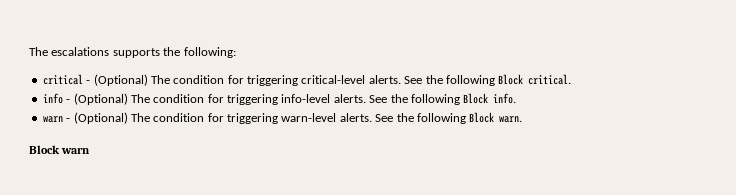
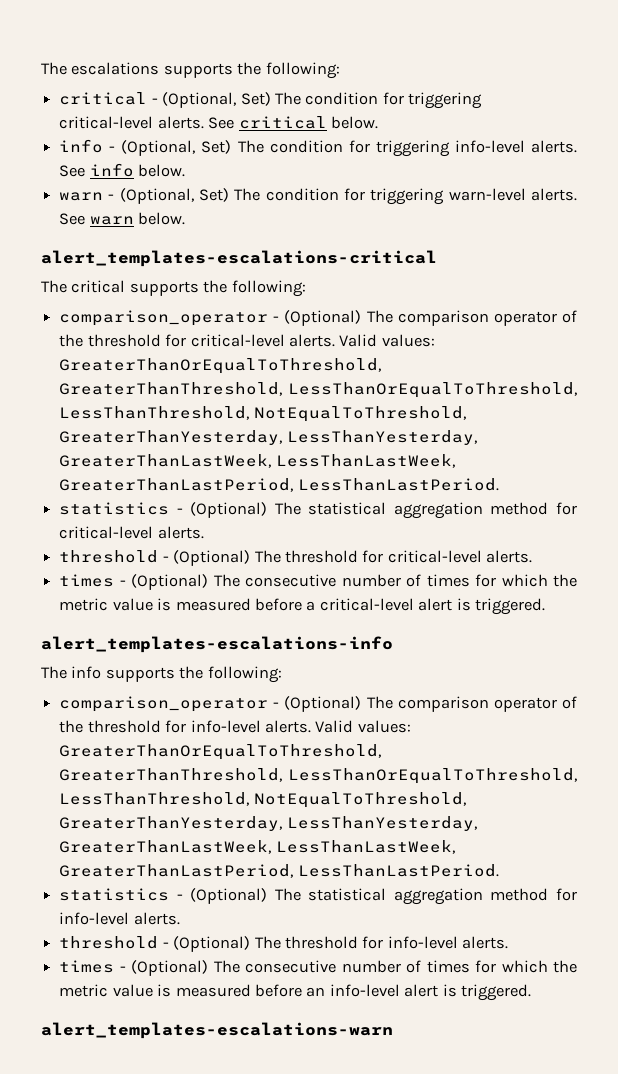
- critical - (Optional) The condition for triggering critical-level alerts.
+ critical - (Optional, Set) The condition for triggering critical-level alerts.
- See the following Block critical.
+ See critical below.
- info - (Optional) The condition for triggering info-level alerts.
+ info - (Optional, Set) The condition for triggering info-level alerts.
- See the following Block info.
+ See info below.
- warn - (Optional) The condition for triggering warn-level alerts.
+ warn - (Optional, Set) The condition for triggering warn-level alerts.
- See the following Block warn.
- Block warn
+ See warn below.
+ alert_templates-escalations-critical
+ The critical supports the following:
+ comparison_operator - (Optional) The comparison operator of the threshold for critical-level alerts. Valid values: GreaterThanOrEqualToThreshold, GreaterThanThreshold, LessThanOrEqualToThreshold, LessThanThreshold, NotEqualToThreshold, GreaterThanYesterday, LessThanYesterday, GreaterThanLastWeek, LessThanLastWeek, GreaterThanLastPeriod, LessThanLastPeriod.
+ statistics - (Optional) The statistical aggregation method for critical-level alerts.
+ threshold - (Optional) The threshold for critical-level alerts.
+ times - (Optional) The consecutive number of times for which the metric value is measured before a critical-level alert is triggered.
+ alert_templates-escalations-info
+ The info supports the following:
+ comparison_operator - (Optional) The comparison operator of the threshold for info-level alerts. Valid values: GreaterThanOrEqualToThreshold, GreaterThanThreshold, LessThanOrEqualToThreshold, LessThanThreshold, NotEqualToThreshold, GreaterThanYesterday, LessThanYesterday, GreaterThanLastWeek, LessThanLastWeek, GreaterThanLastPeriod, LessThanLastPeriod.
+ statistics - (Optional) The statistical aggregation method for info-level alerts.
+ threshold - (Optional) The threshold for info-level alerts.
+ times - (Optional) The consecutive number of times for which the metric value is measured before an info-level alert is triggered.
+ alert_templates-escalations-warn

